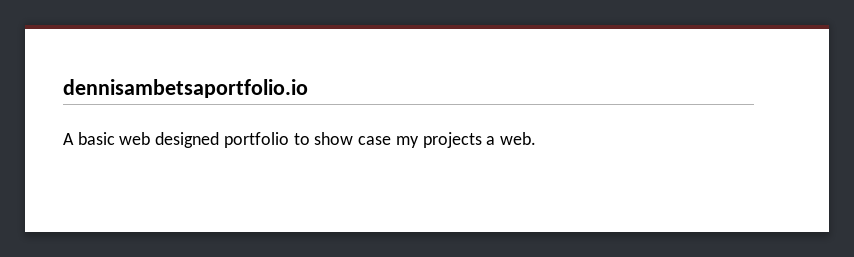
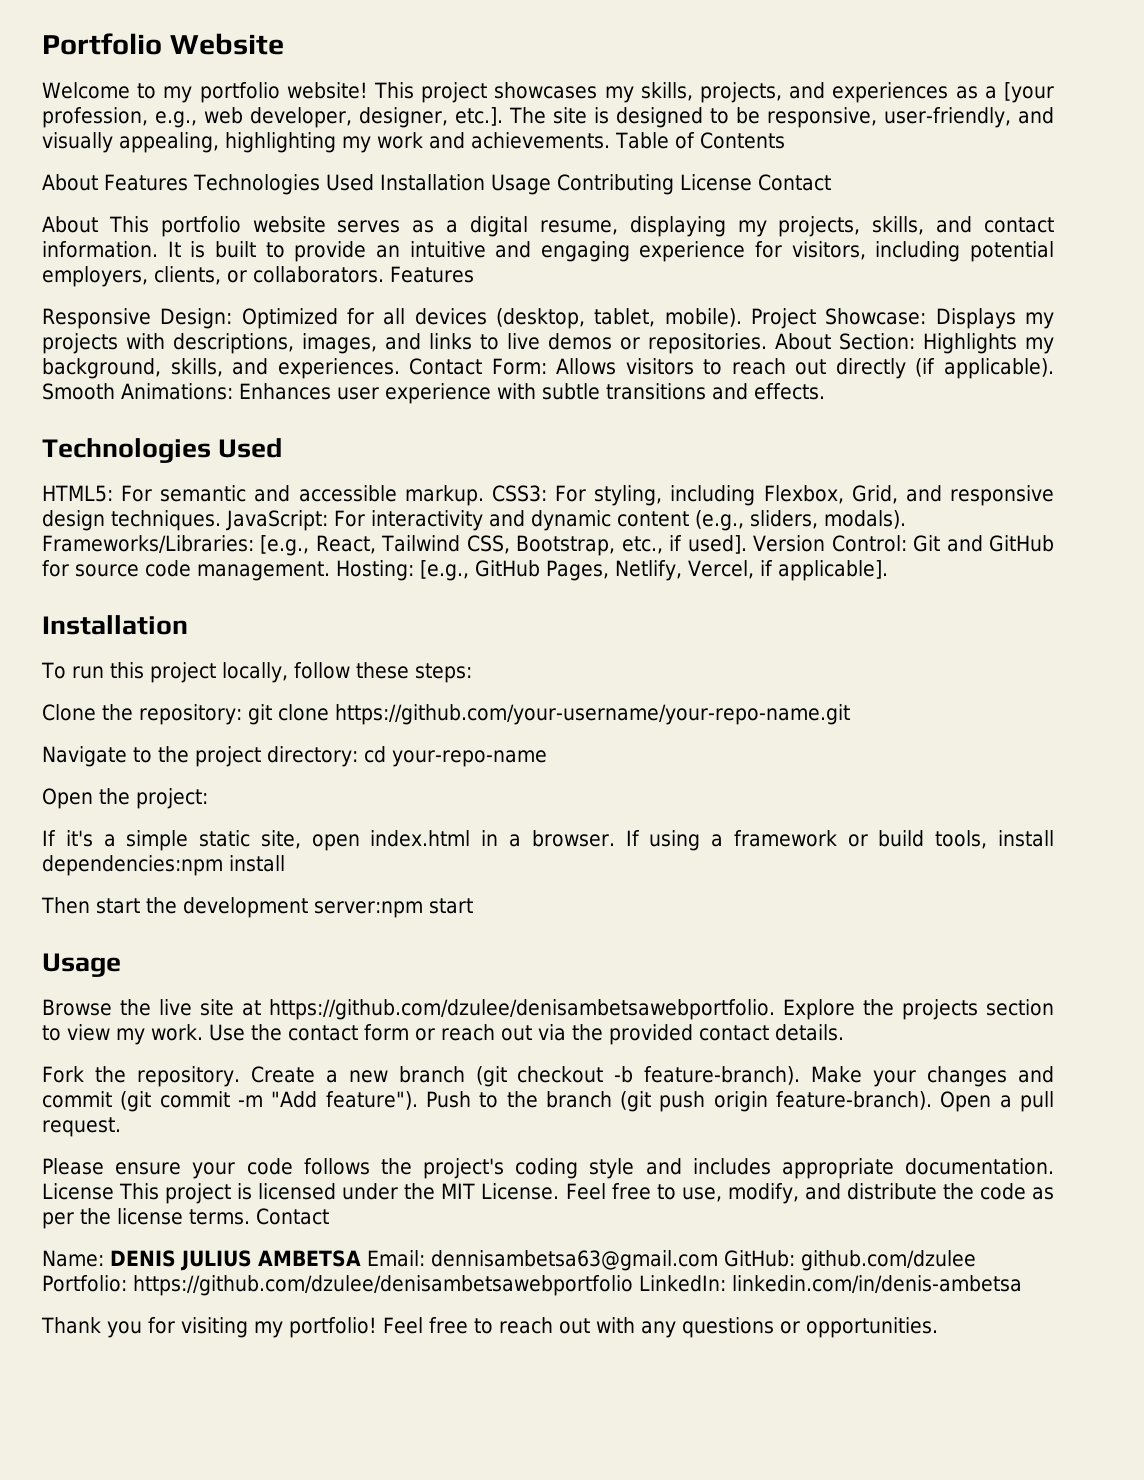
- dennisambetsaportfolio.io
- A basic web designed portfolio to show case my projects a web.
+ Portfolio Website
+ Welcome to my portfolio website! This project showcases my skills, projects, and experiences as a [your profession, e.g., web developer, designer, etc.]. The site is designed to be responsive, user-friendly, and visually appealing, highlighting my work and achievements. Table of Contents
+ About Features Technologies Used Installation Usage Contributing License Contact
+ About This portfolio website serves as a digital resume, displaying my projects, skills, and contact information. It is built to provide an intuitive and engaging experience for visitors, including potential employers, clients, or collaborators. Features
+ Responsive Design: Optimized for all devices (desktop, tablet, mobile). Project Showcase: Displays my projects with descriptions, images, and links to live demos or repositories. About Section: Highlights my background, skills, and experiences. Contact Form: Allows visitors to reach out directly (if applicable). Smooth Animations: Enhances user experience with subtle transitions and effects.
+ Technologies Used
+ HTML5: For semantic and accessible markup. CSS3: For styling, including Flexbox, Grid, and responsive design techniques. JavaScript: For interactivity and dynamic content (e.g., sliders, modals). Frameworks/Libraries: [e.g., React, Tailwind CSS, Bootstrap, etc., if used]. Version Control: Git and GitHub for source code management. Hosting: [e.g., GitHub Pages, Netlify, Vercel, if applicable].
+ Installation
+ To run this project locally, follow these steps:
+ Clone the repository: git clone https://github.com/your-username/your-repo-name.git
+ Navigate to the project directory: cd your-repo-name
+ Open the project:
+ If it's a simple static site, open index.html in a browser. If using a framework or build tools, install dependencies:npm install
+ Then start the development server:npm start
+ Usage
+ Browse the live site at https://github.com/dzulee/denisambetsawebportfolio. Explore the projects section to view my work. Use the contact form or reach out via the provided contact details.
+ Fork the repository. Create a new branch (git checkout -b feature-branch). Make your changes and commit (git commit -m "Add feature"). Push to the branch (git push origin feature-branch). Open a pull request.
+ Please ensure your code follows the project's coding style and includes appropriate documentation. License This project is licensed under the MIT License. Feel free to use, modify, and distribute the code as per the license terms. Contact
+ Name: DENIS JULIUS AMBETSA Email: dennisambetsa63@gmail.com GitHub: github.com/dzulee Portfolio: https://github.com/dzulee/denisambetsawebportfolio LinkedIn: linkedin.com/in/denis-ambetsa
+ Thank you for visiting my portfolio! Feel free to reach out with any questions or opportunities.

